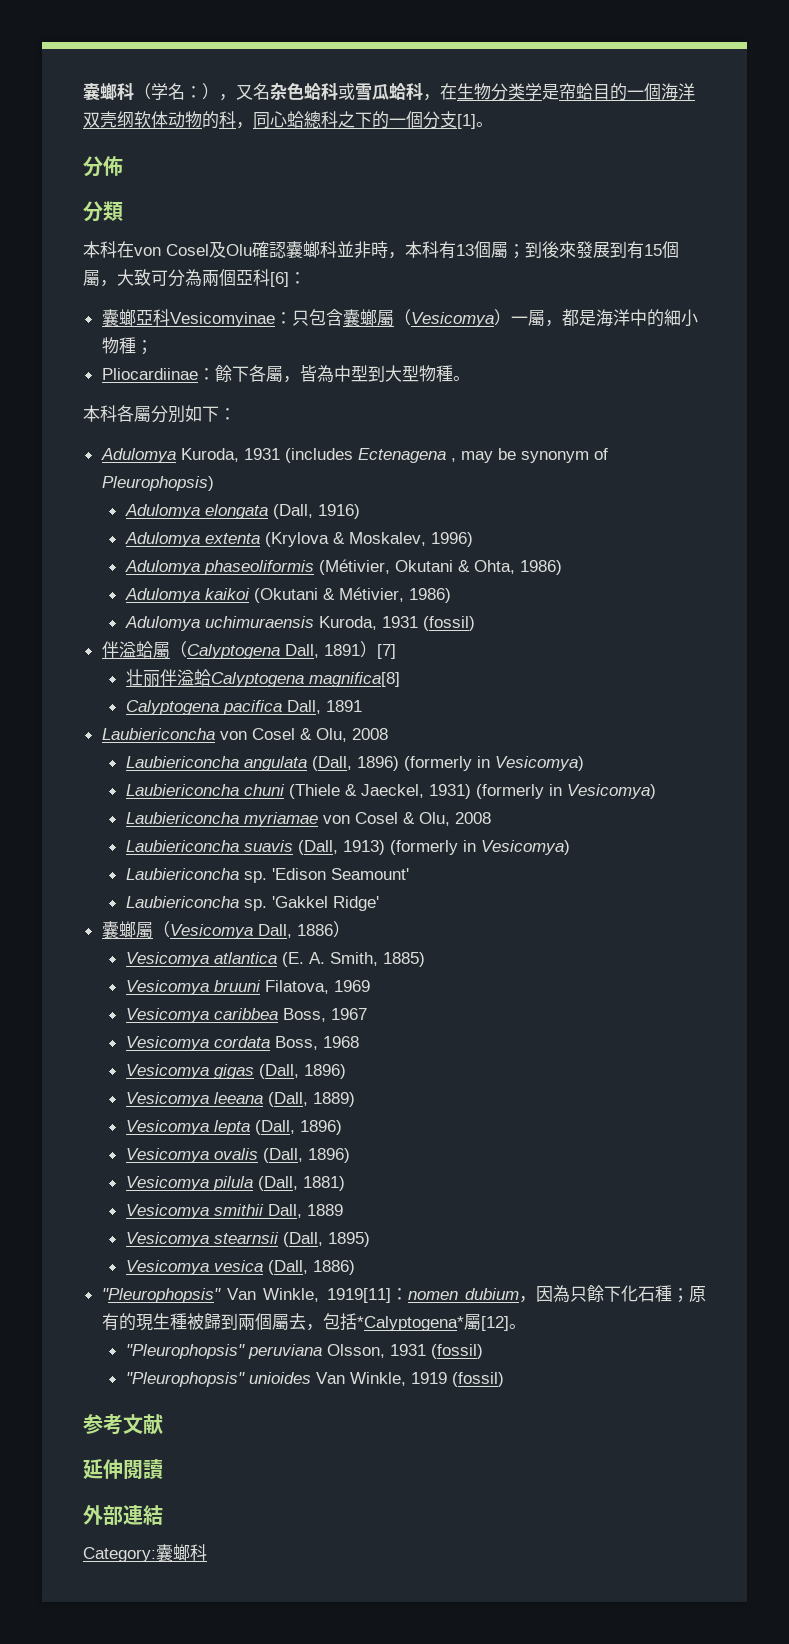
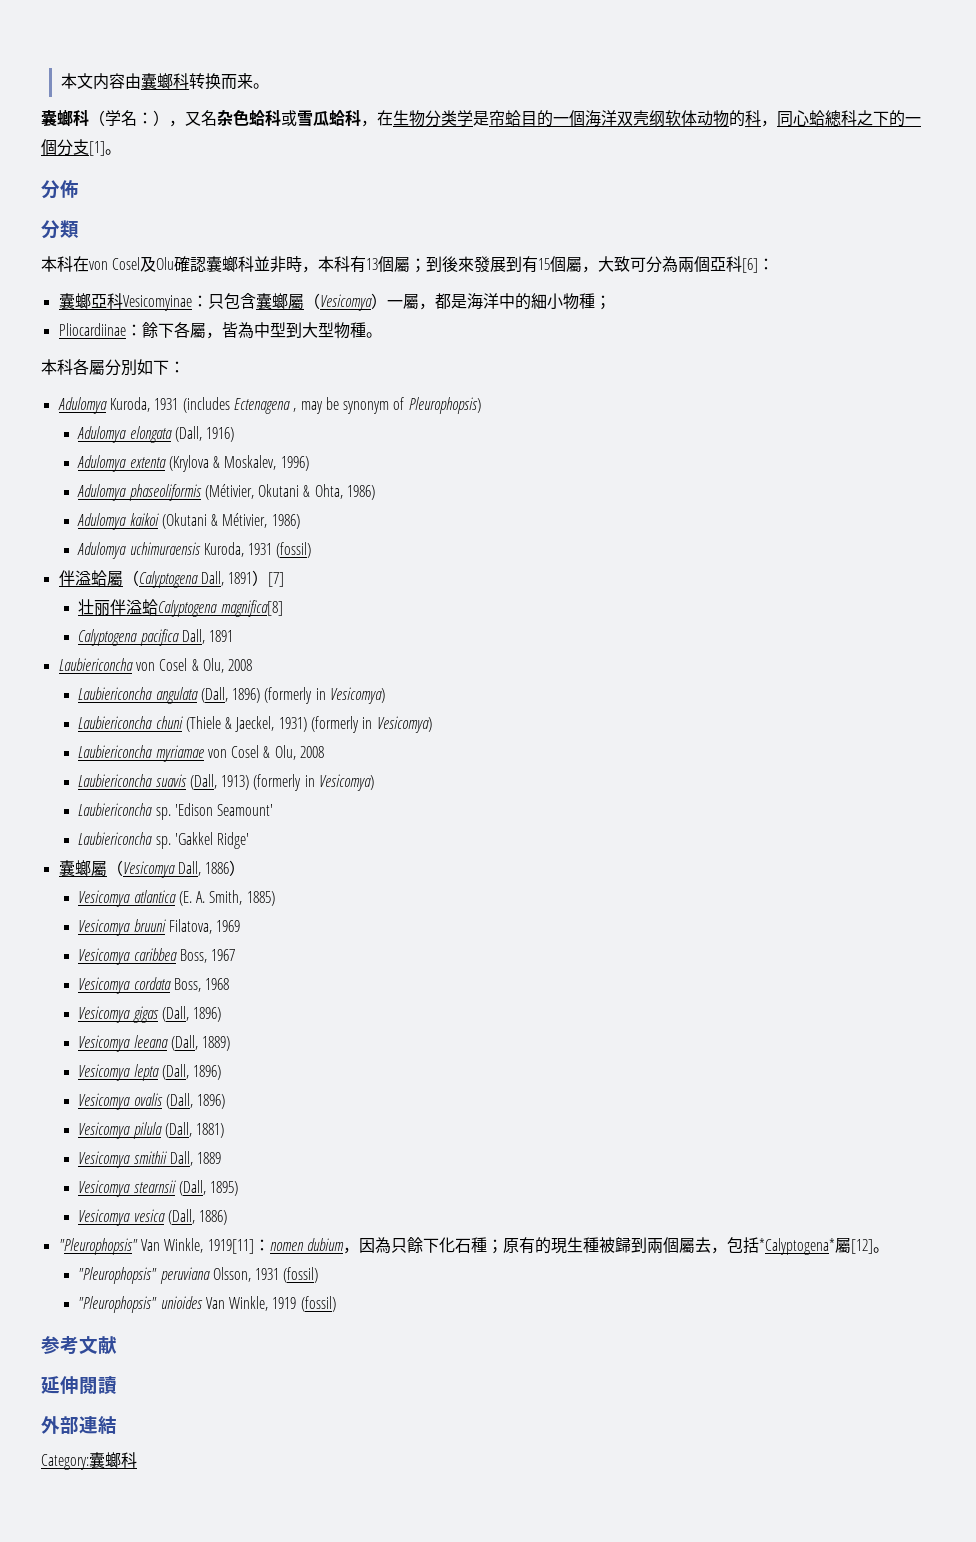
+ 本文内容由囊螂科转换而来。

